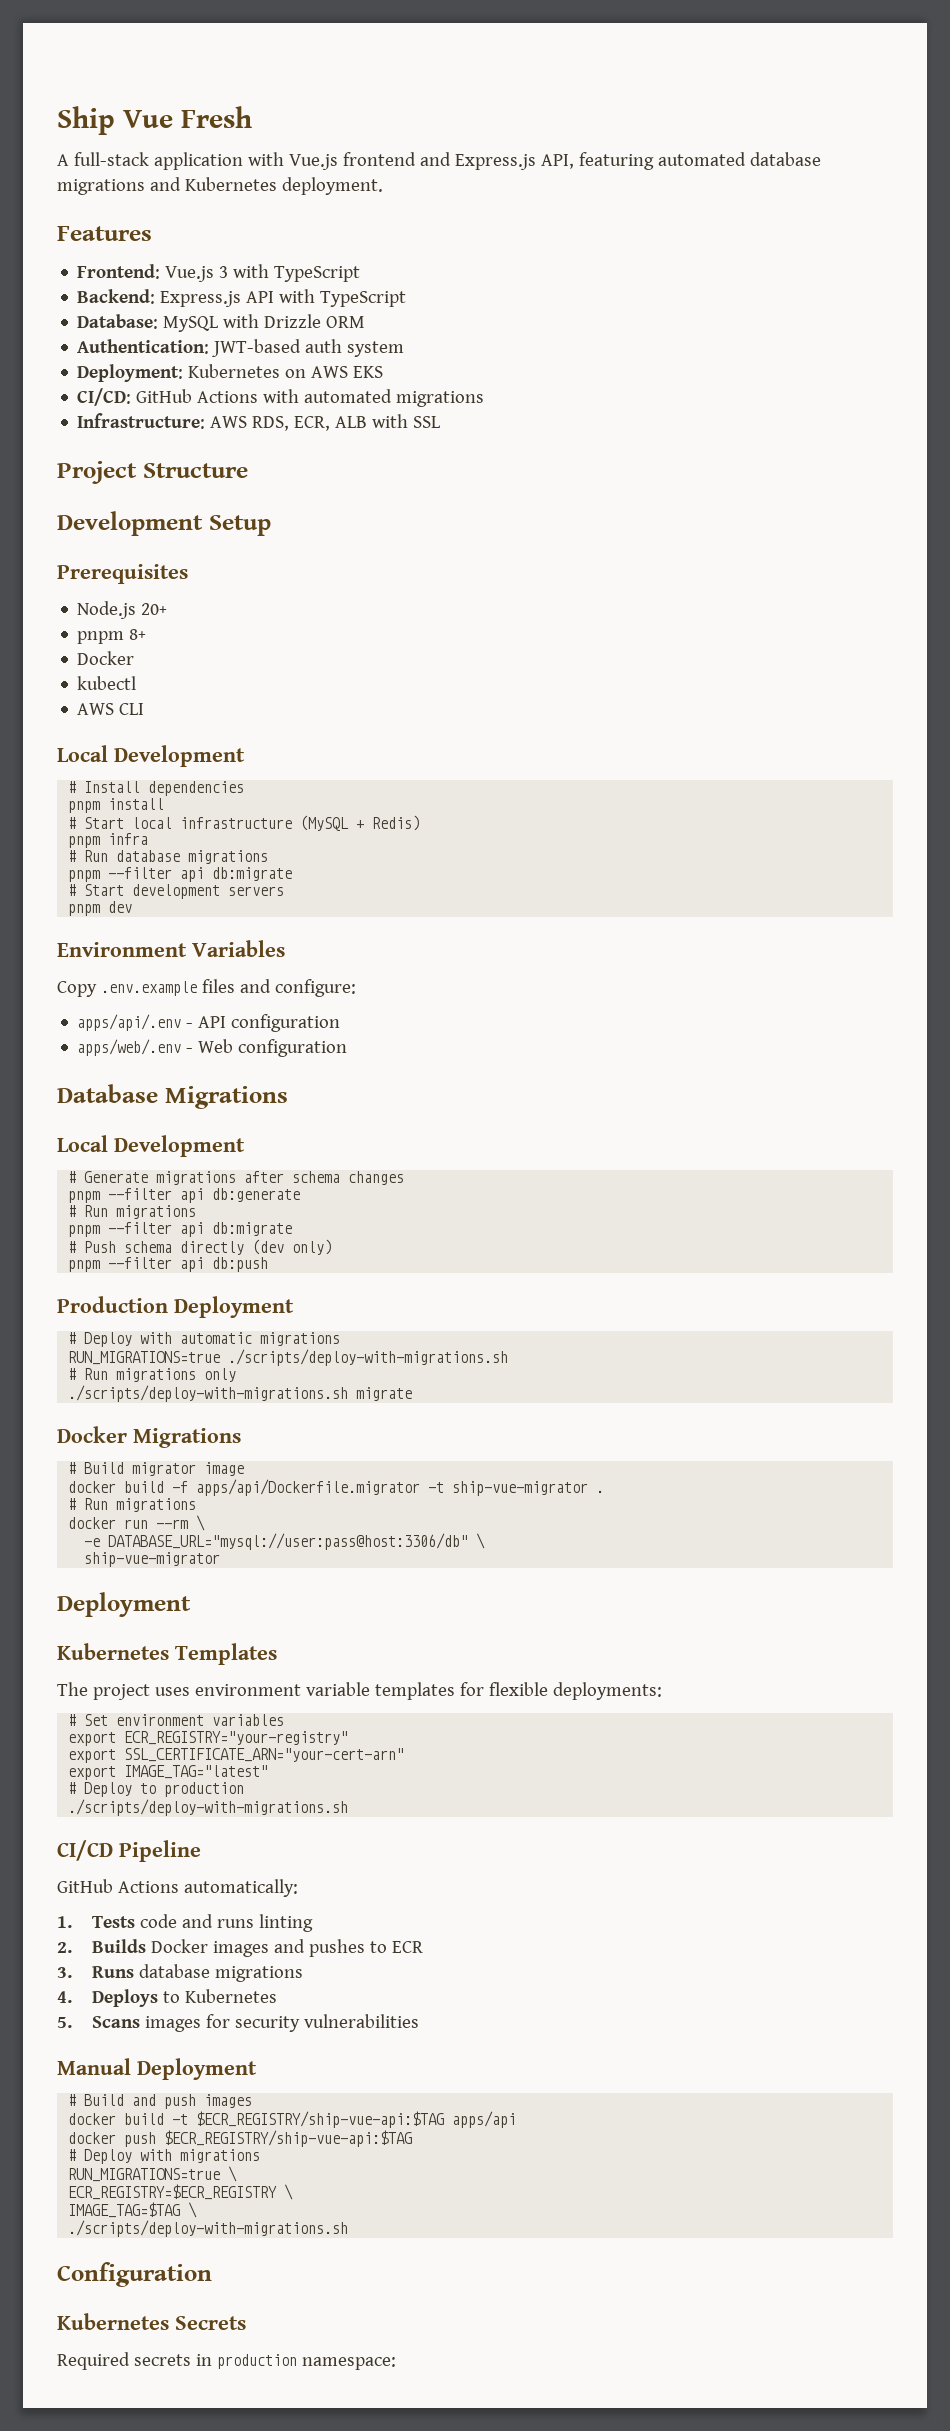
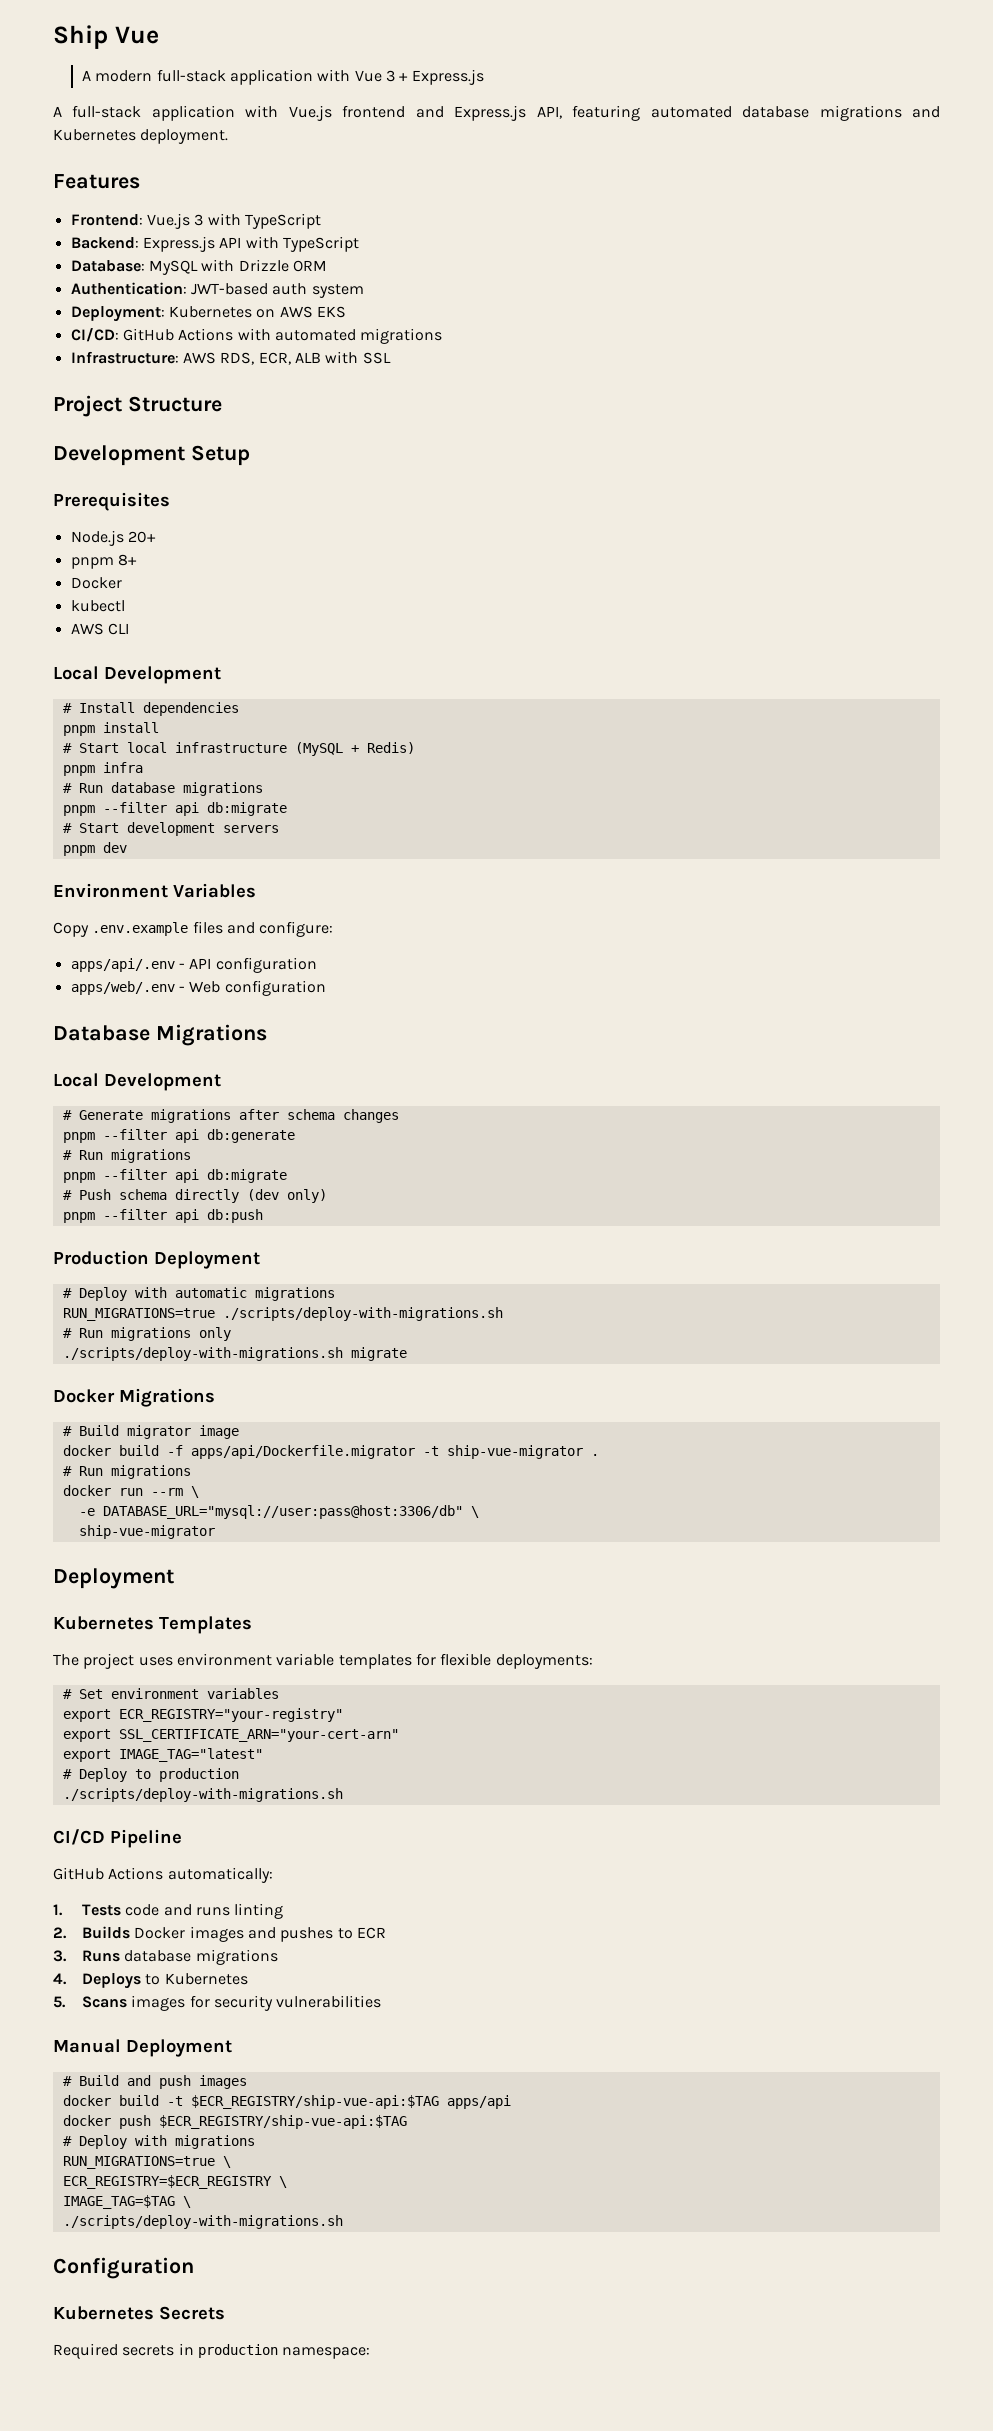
- Ship Vue Fresh
+ Ship Vue
+ A modern full-stack application with Vue 3 + Express.js

